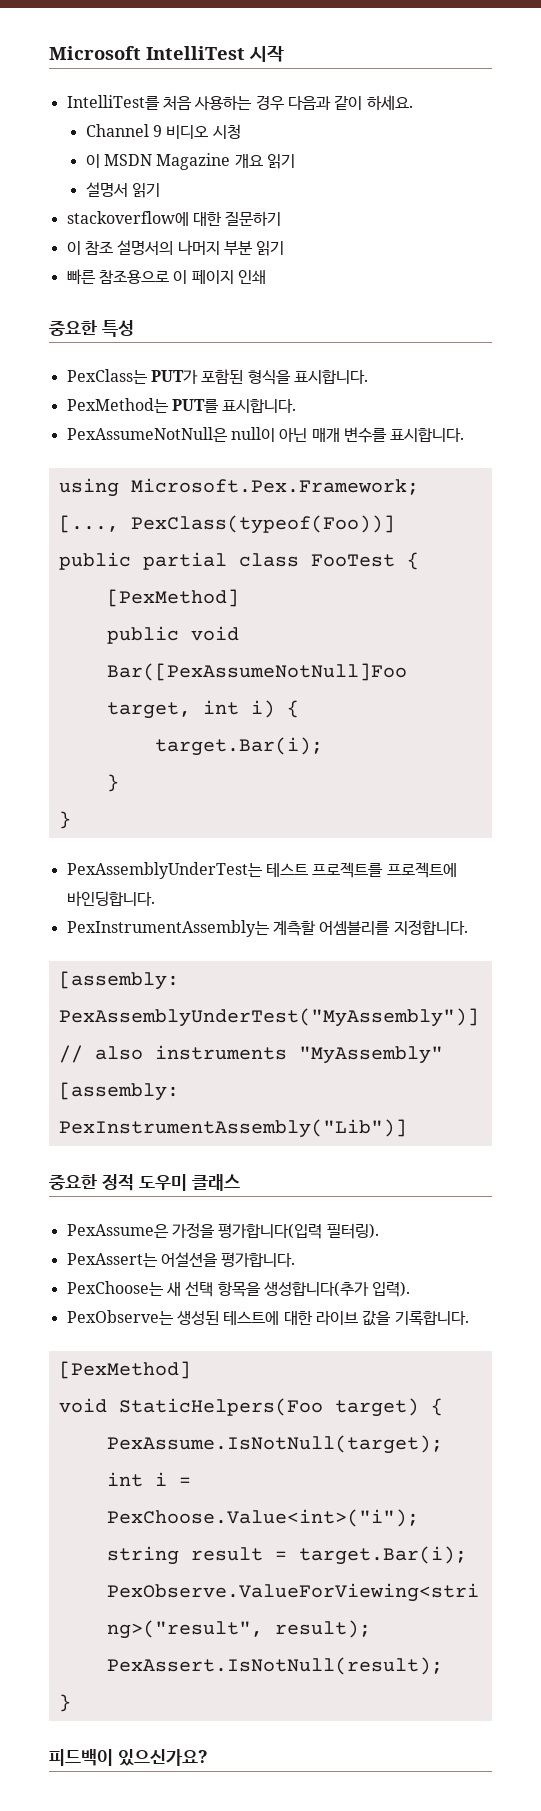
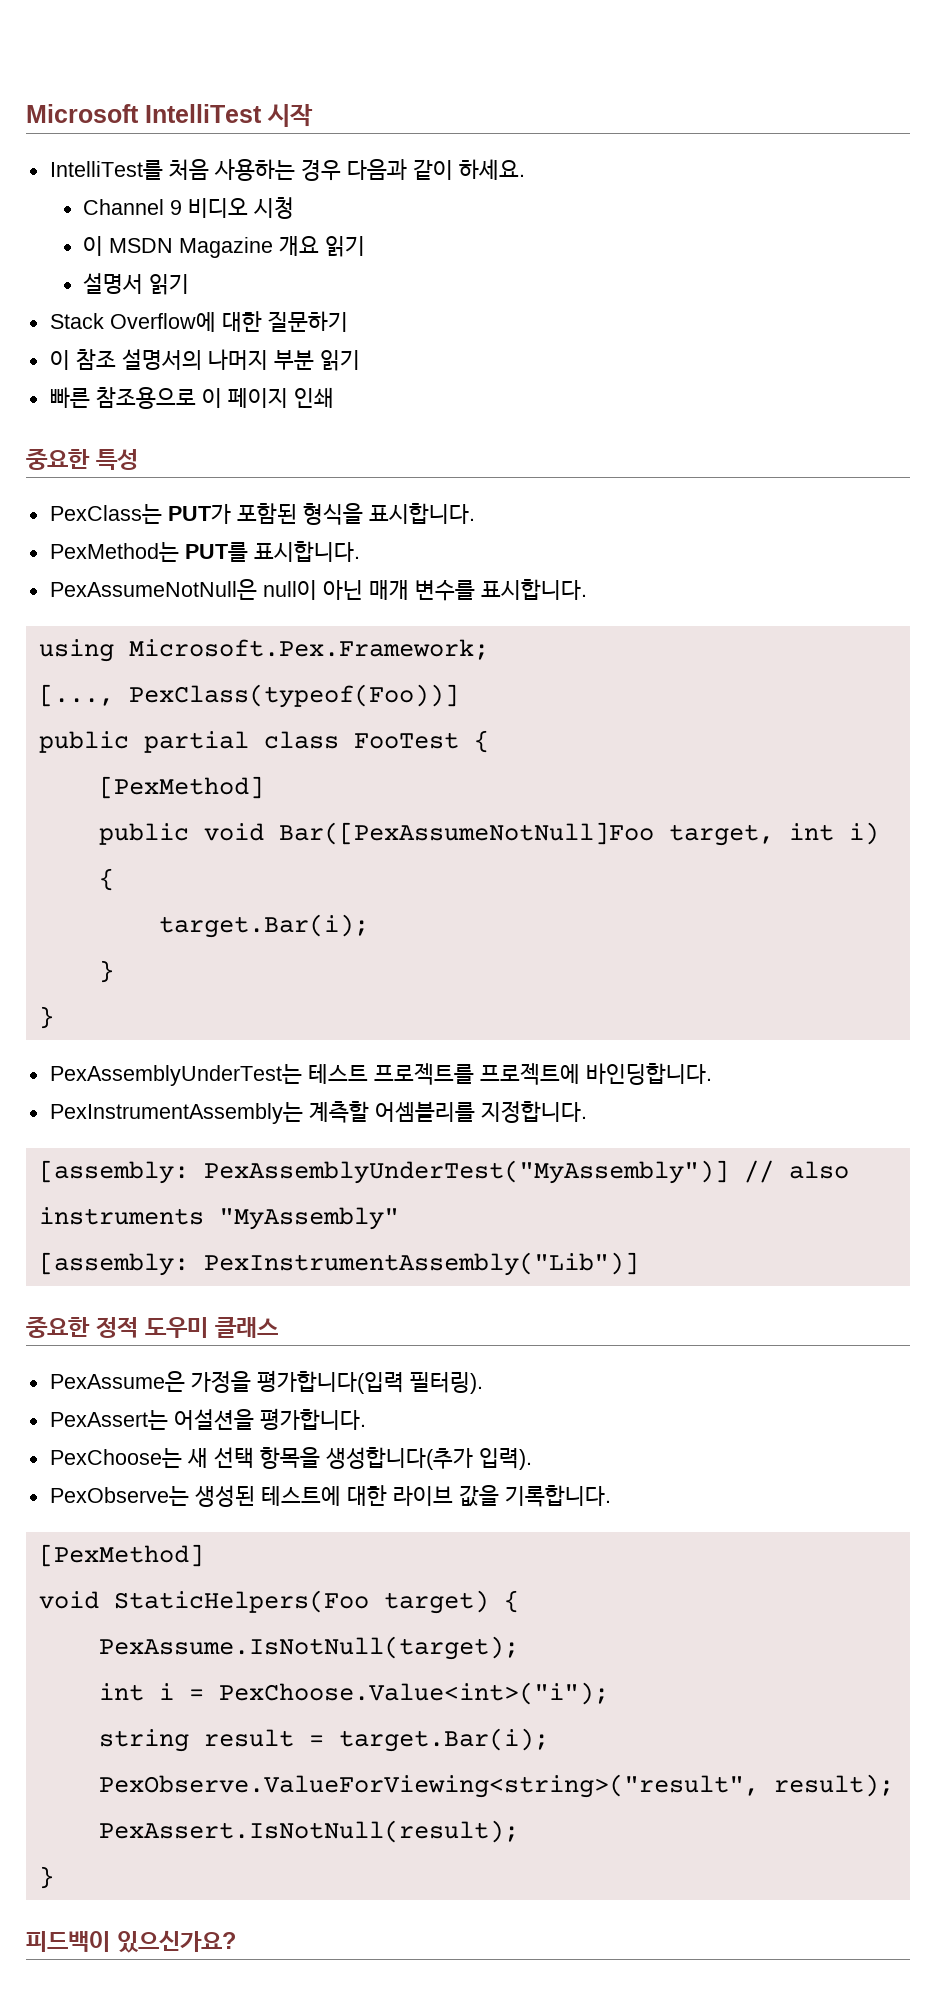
- stackoverflow에 대한 질문하기
+ Stack Overflow에 대한 질문하기

